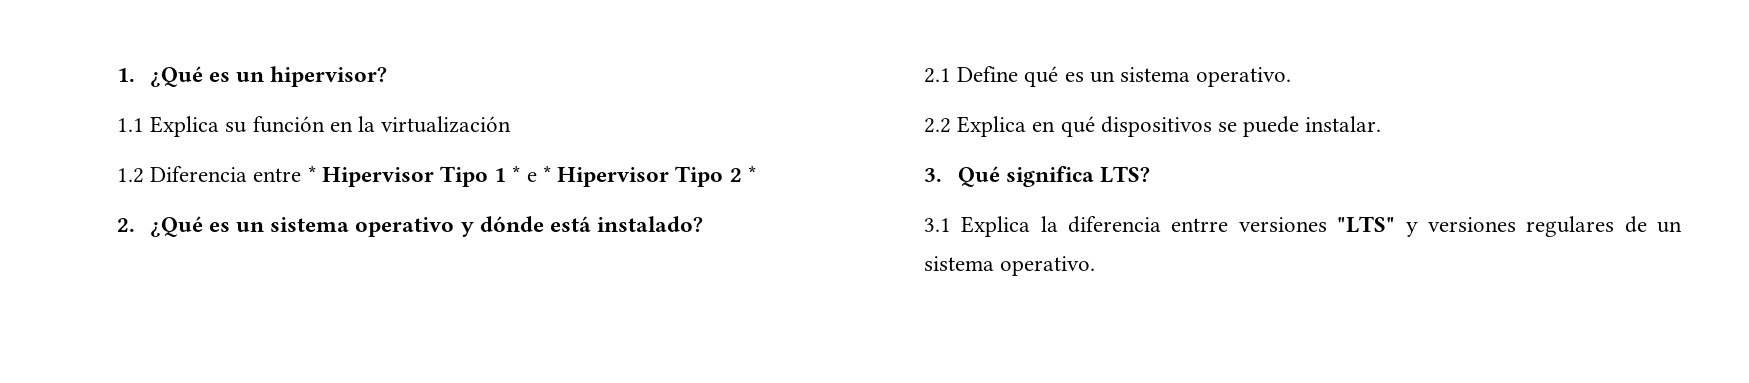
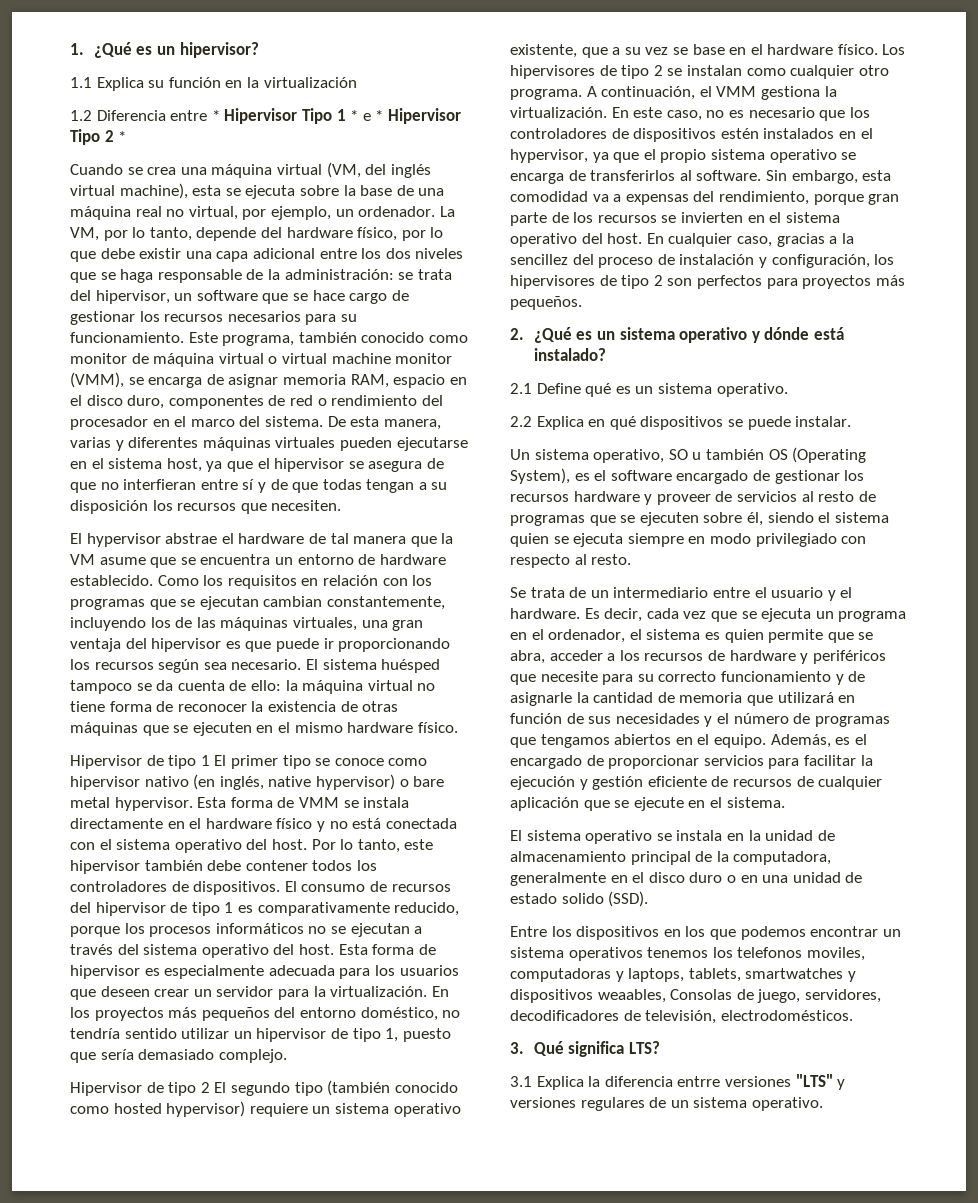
+ Cuando se crea una máquina virtual (VM, del inglés virtual machine), esta se ejecuta sobre la base de una máquina real no virtual, por ejemplo, un ordenador. La VM, por lo tanto, depende del hardware físico, por lo que debe existir una capa adicional entre los dos niveles que se haga responsable de la administración: se trata del hipervisor, un software que se hace cargo de gestionar los recursos necesarios para su funcionamiento. Este programa, también conocido como monitor de máquina virtual o virtual machine monitor (VMM), se encarga de asignar memoria RAM, espacio en el disco duro, componentes de red o rendimiento del procesador en el marco del sistema. De esta manera, varias y diferentes máquinas virtuales pueden ejecutarse en el sistema host, ya que el hipervisor se asegura de que no interfieran entre sí y de que todas tengan a su disposición los recursos que necesiten.
+ El hypervisor abstrae el hardware de tal manera que la VM asume que se encuentra un entorno de hardware establecido. Como los requisitos en relación con los programas que se ejecutan cambian constantemente, incluyendo los de las máquinas virtuales, una gran ventaja del hipervisor es que puede ir proporcionando los recursos según sea necesario. El sistema huésped tampoco se da cuenta de ello: la máquina virtual no tiene forma de reconocer la existencia de otras máquinas que se ejecuten en el mismo hardware físico.
+ Hipervisor de tipo 1 El primer tipo se conoce como hipervisor nativo (en inglés, native hypervisor) o bare metal hypervisor. Esta forma de VMM se instala directamente en el hardware físico y no está conectada con el sistema operativo del host. Por lo tanto, este hipervisor también debe contener todos los controladores de dispositivos. El consumo de recursos del hipervisor de tipo 1 es comparativamente reducido, porque los procesos informáticos no se ejecutan a través del sistema operativo del host. Esta forma de hipervisor es especialmente adecuada para los usuarios que deseen crear un servidor para la virtualización. En los proyectos más pequeños del entorno doméstico, no tendría sentido utilizar un hipervisor de tipo 1, puesto que sería demasiado complejo.
+ Hipervisor de tipo 2 El segundo tipo (también conocido como hosted hypervisor) requiere un sistema operativo existente, que a su vez se base en el hardware físico. Los hipervisores de tipo 2 se instalan como cualquier otro programa. A continuación, el VMM gestiona la virtualización. En este caso, no es necesario que los controladores de dispositivos estén instalados en el hypervisor, ya que el propio sistema operativo se encarga de transferirlos al software. Sin embargo, esta comodidad va a expensas del rendimiento, porque gran parte de los recursos se invierten en el sistema operativo del host. En cualquier caso, gracias a la sencillez del proceso de instalación y configuración, los hipervisores de tipo 2 son perfectos para proyectos más pequeños.
+ Un sistema operativo, SO u también OS (Operating System), es el software encargado de gestionar los recursos hardware y proveer de servicios al resto de programas que se ejecuten sobre él, siendo el sistema quien se ejecuta siempre en modo privilegiado con respecto al resto.
+ Se trata de un intermediario entre el usuario y el hardware. Es decir, cada vez que se ejecuta un programa en el ordenador, el sistema es quien permite que se abra, acceder a los recursos de hardware y periféricos que necesite para su correcto funcionamiento y de asignarle la cantidad de memoria que utilizará en función de sus necesidades y el número de programas que tengamos abiertos en el equipo. Además, es el encargado de proporcionar servicios para facilitar la ejecución y gestión eficiente de recursos de cualquier aplicación que se ejecute en el sistema.
+ El sistema operativo se instala en la unidad de almacenamiento principal de la computadora, generalmente en el disco duro o en una unidad de estado solido (SSD).
+ Entre los dispositivos en los que podemos encontrar un sistema operativos tenemos los telefonos moviles, computadoras y laptops, tablets, smartwatches y dispositivos weaables, Consolas de juego, servidores, decodificadores de televisión, electrodomésticos.

